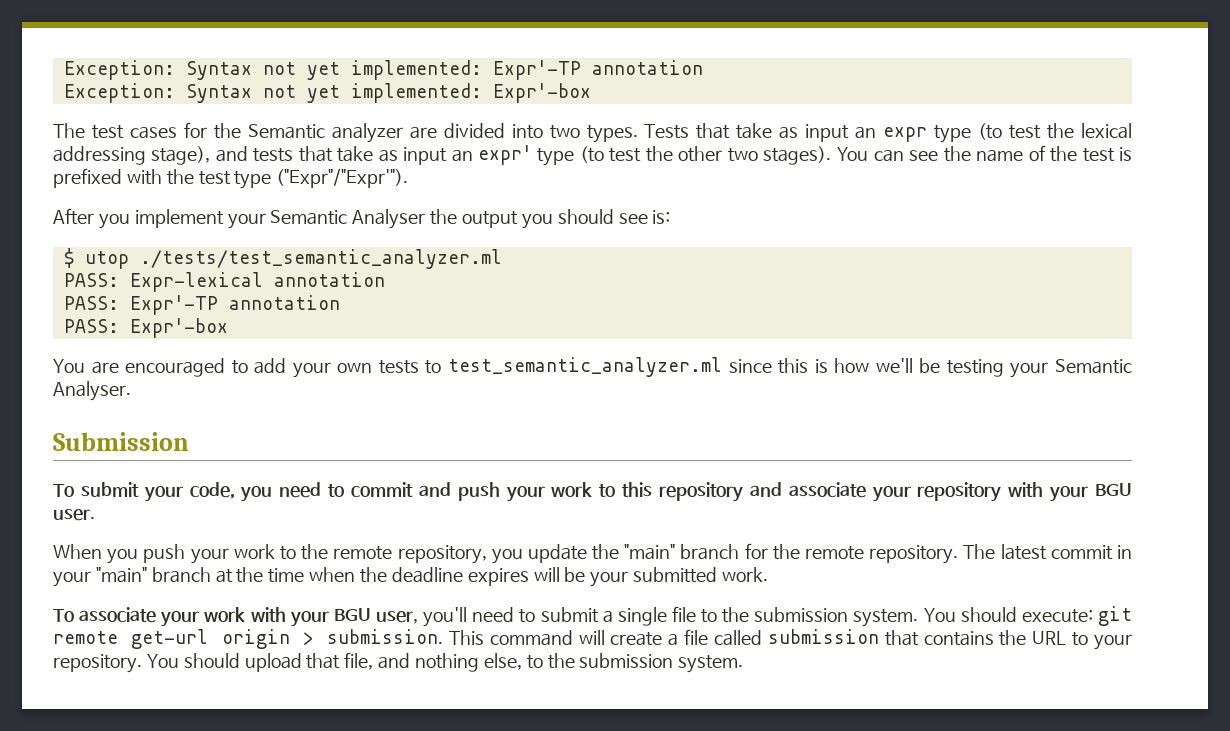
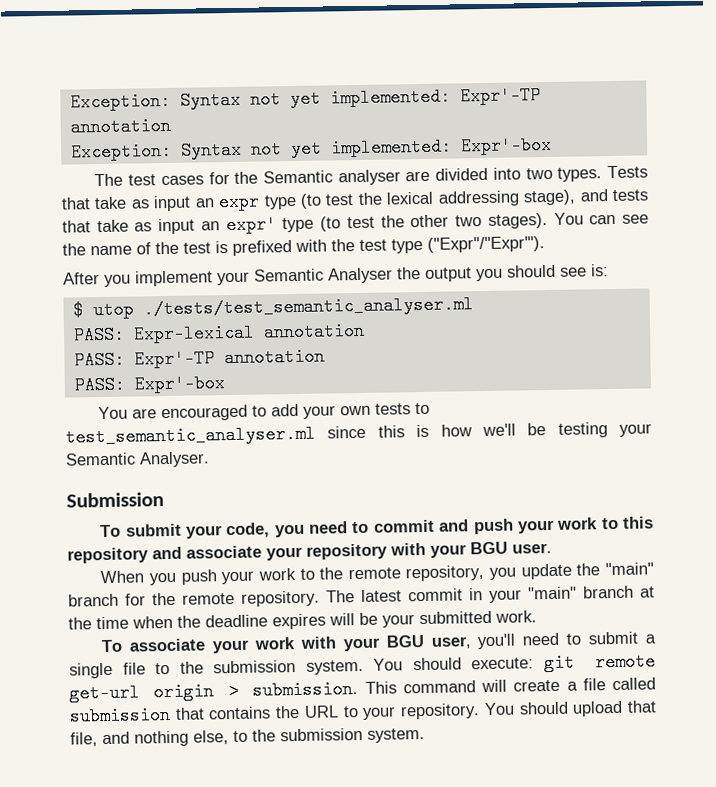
- The test cases for the Semantic analyzer are divided into two types.
+ The test cases for the Semantic analyser are divided into two types.
- $ utop ./tests/test_semantic_analyzer.ml
+ $ utop ./tests/test_semantic_analyser.ml
- You are encouraged to add your own tests to test_semantic_analyzer.ml since this is how we'll be testing your Semantic Analyser.
+ You are encouraged to add your own tests to test_semantic_analyser.ml since this is how we'll be testing your Semantic Analyser.

